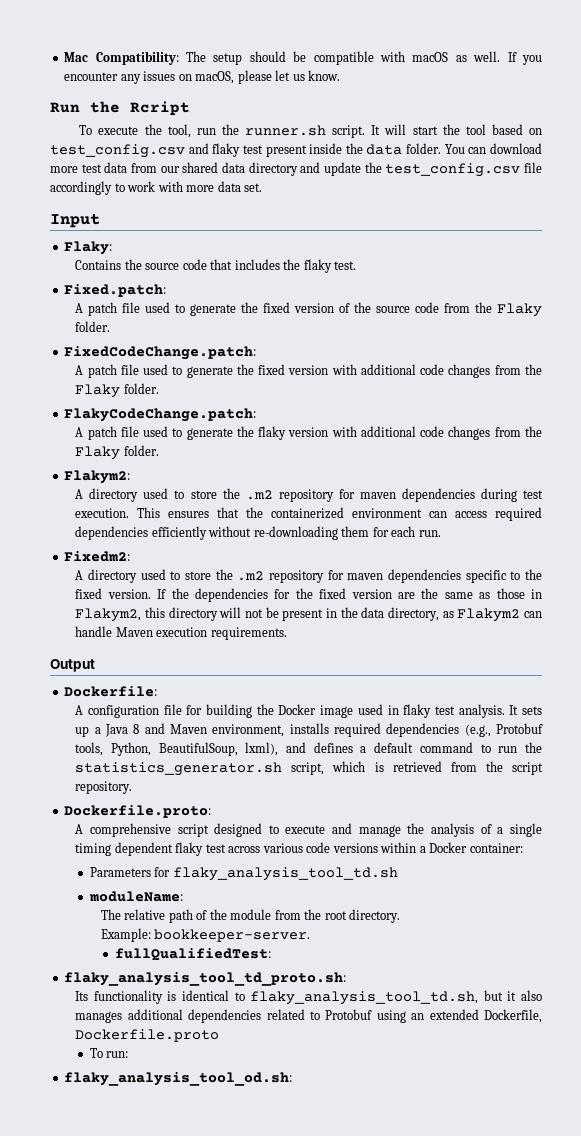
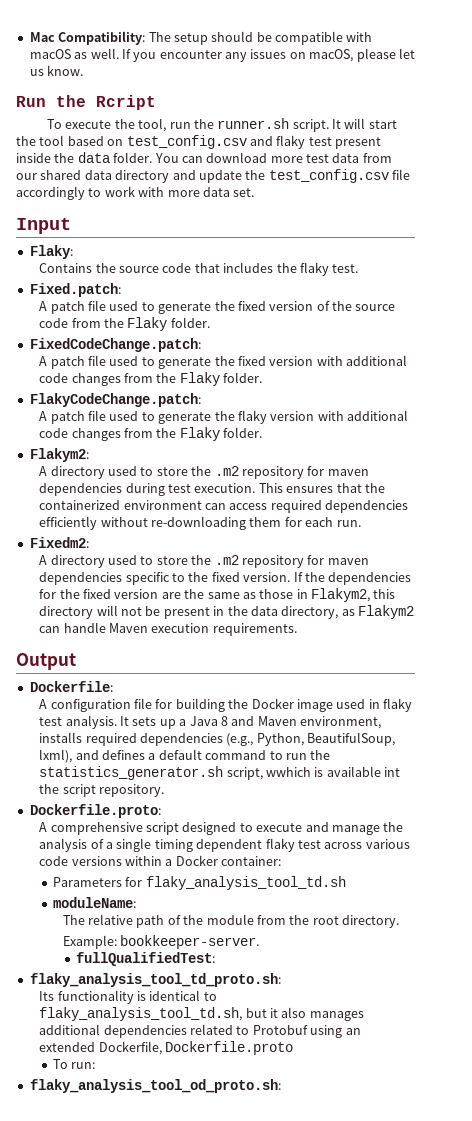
- It sets up a Java 8 and Maven environment, installs required dependencies (e.g., Protobuf tools, Python, BeautifulSoup, lxml), and defines a default command to run the statistics_generator.sh script, which is retrieved from the script repository.
+ It sets up a Java 8 and Maven environment, installs required dependencies (e.g., Python, BeautifulSoup, lxml), and defines a default command to run the statistics_generator.sh script, wwhich is available int the script repository.
- flaky_analysis_tool_od.sh:
+ flaky_analysis_tool_od_proto.sh:

